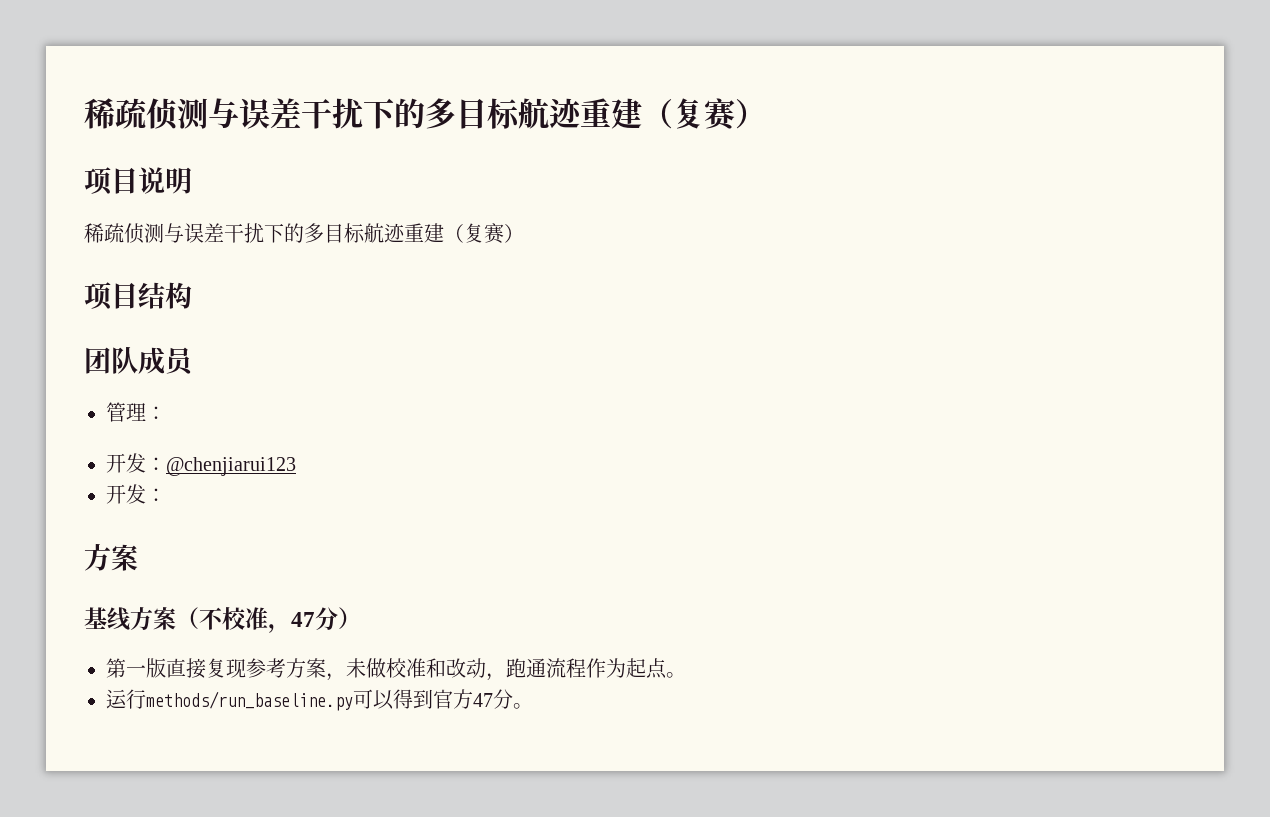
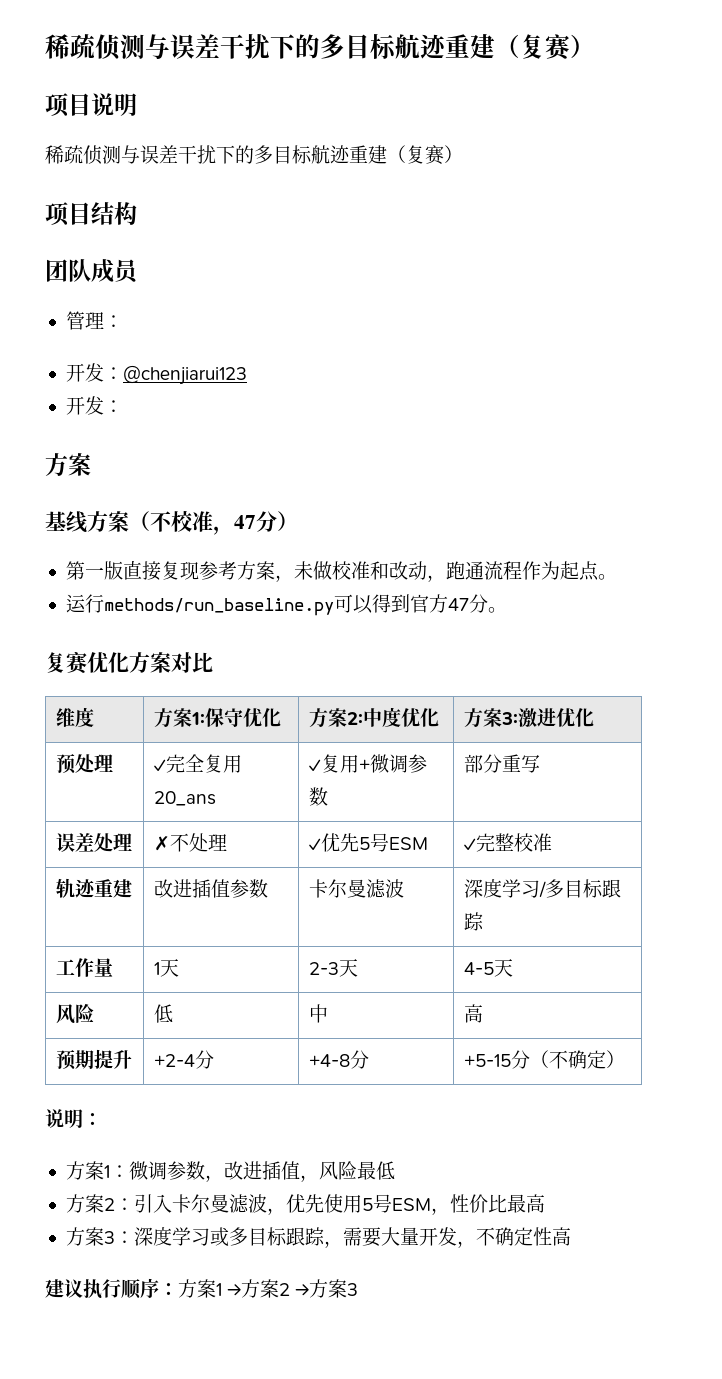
+ 复赛优化方案对比
+ 维度 | 方案1:保守优化 | 方案2:中度优化 | 方案3:激进优化
+ 预处理 | ✓完全复用20_ans | ✓复用+微调参数 | 部分重写
+ 误差处理 | ✗不处理 | ✓优先5号ESM | ✓完整校准
+ 轨迹重建 | 改进插值参数 | 卡尔曼滤波 | 深度学习/多目标跟踪
+ 工作量 | 1天 | 2-3天 | 4-5天
+ 风险 | 低 | 中 | 高
+ 预期提升 | +2-4分 | +4-8分 | +5-15分（不确定）
+ 说明：
+ 方案1：微调参数，改进插值，风险最低
+ 方案2：引入卡尔曼滤波，优先使用5号ESM，性价比最高
+ 方案3：深度学习或多目标跟踪，需要大量开发，不确定性高
+ 建议执行顺序：方案1 →方案2 →方案3

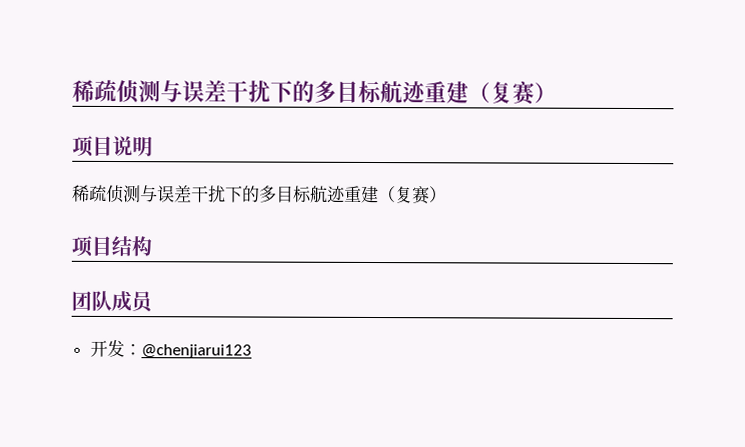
- 管理：
  开发：@chenjiarui123
- 开发：
- 方案
- 基线方案（不校准，47分）
- 第一版直接复现参考方案，未做校准和改动，跑通流程作为起点。
- 运行methods/run_baseline.py可以得到官方47分。
- 复赛优化方案对比
- 维度 | 方案1:保守优化 | 方案2:中度优化 | 方案3:激进优化
- 预处理 | ✓完全复用20_ans | ✓复用+微调参数 | 部分重写
- 误差处理 | ✗不处理 | ✓优先5号ESM | ✓完整校准
- 轨迹重建 | 改进插值参数 | 卡尔曼滤波 | 深度学习/多目标跟踪
- 工作量 | 1天 | 2-3天 | 4-5天
- 风险 | 低 | 中 | 高
- 预期提升 | +2-4分 | +4-8分 | +5-15分（不确定）
- 说明：
- 方案1：微调参数，改进插值，风险最低
- 方案2：引入卡尔曼滤波，优先使用5号ESM，性价比最高
- 方案3：深度学习或多目标跟踪，需要大量开发，不确定性高
- 建议执行顺序：方案1 →方案2 →方案3

